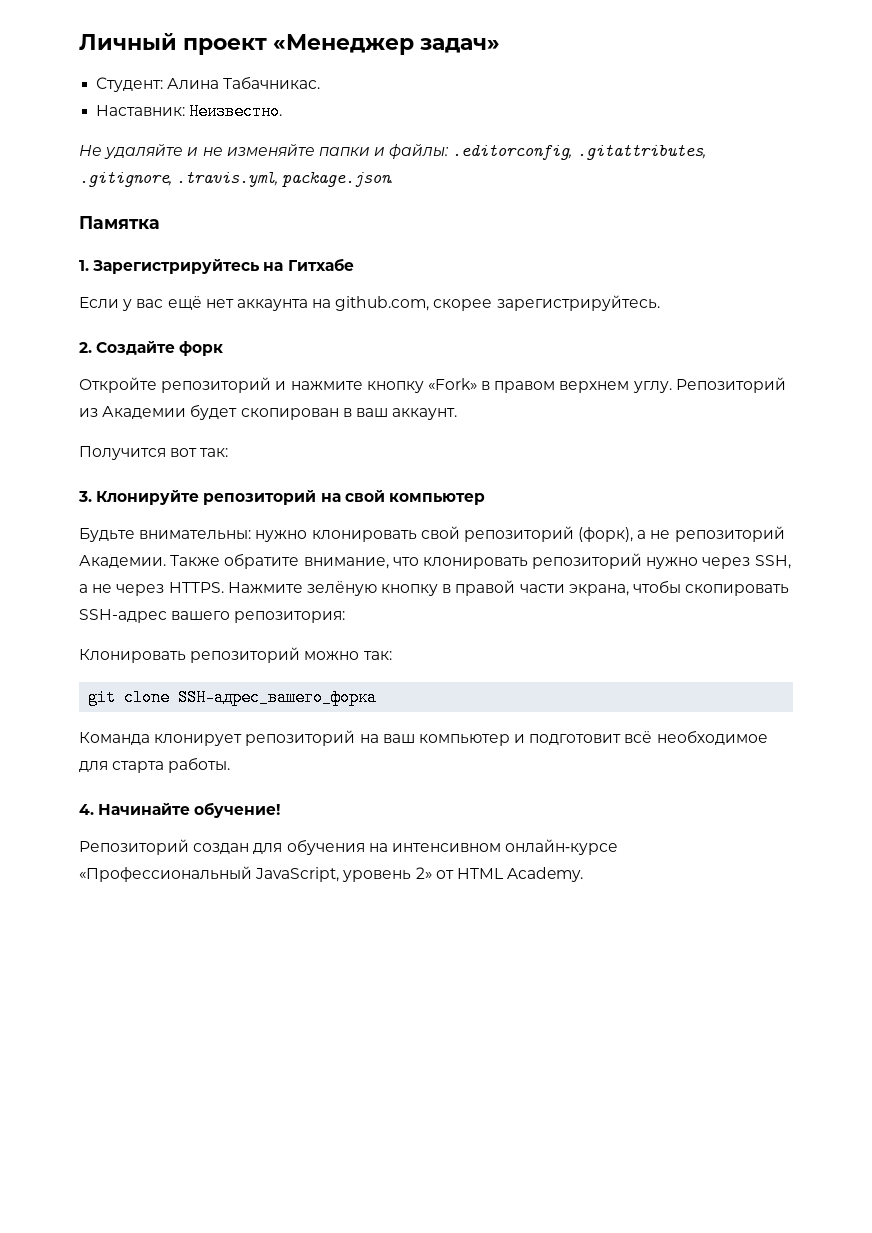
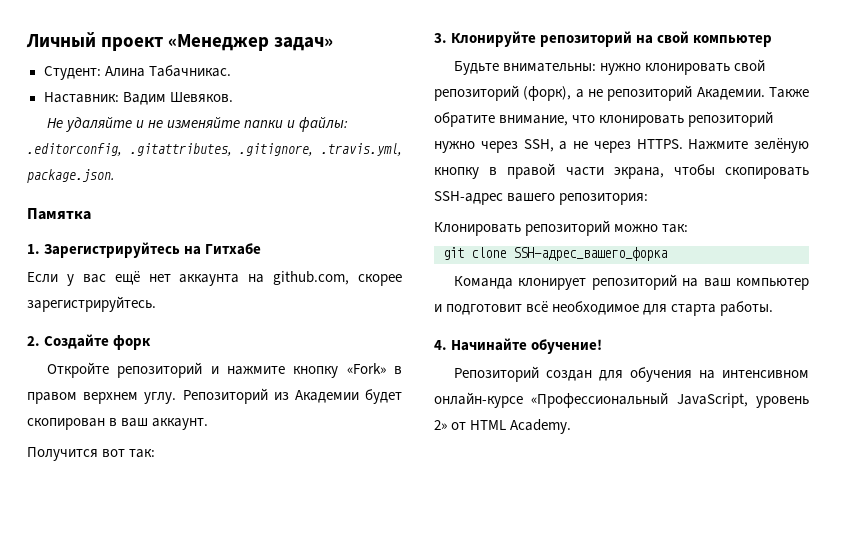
- Наставник: Неизвестно.
+ Наставник: Вадим Шевяков.

